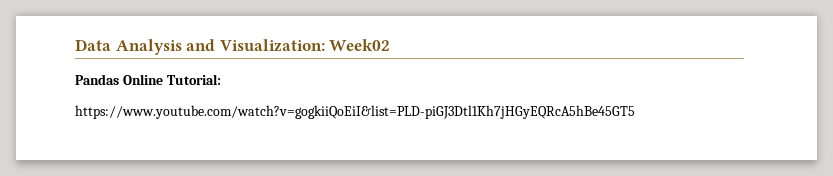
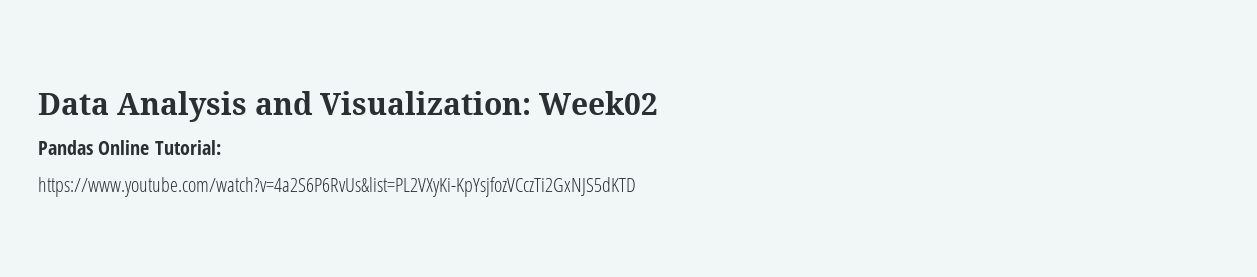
- https://www.youtube.com/watch?v=gogkiiQoEiI&list=PLD-piGJ3Dtl1Kh7jHGyEQRcA5hBe45GT5
+ https://www.youtube.com/watch?v=4a2S6P6RvUs&list=PL2VXyKi-KpYsjfozVCczTi2GxNJS5dKTD

